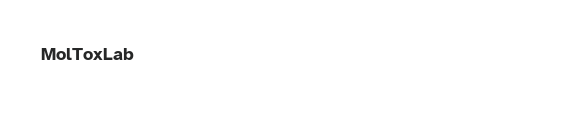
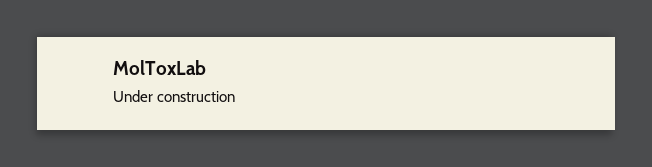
+ Under construction

